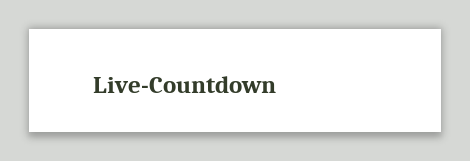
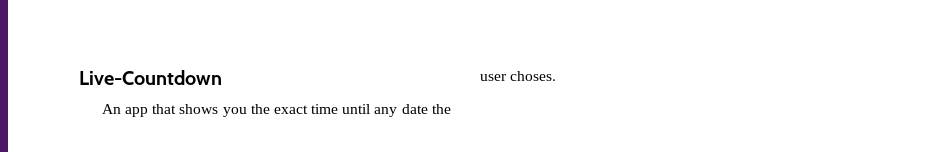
+ An app that shows you the exact time until any date the user choses.

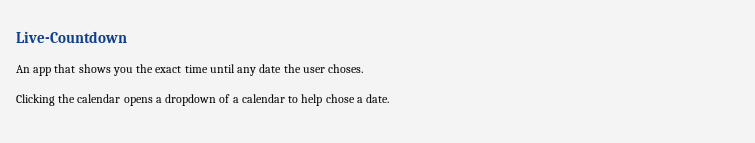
+ Clicking the calendar opens a dropdown of a calendar to help chose a date.

